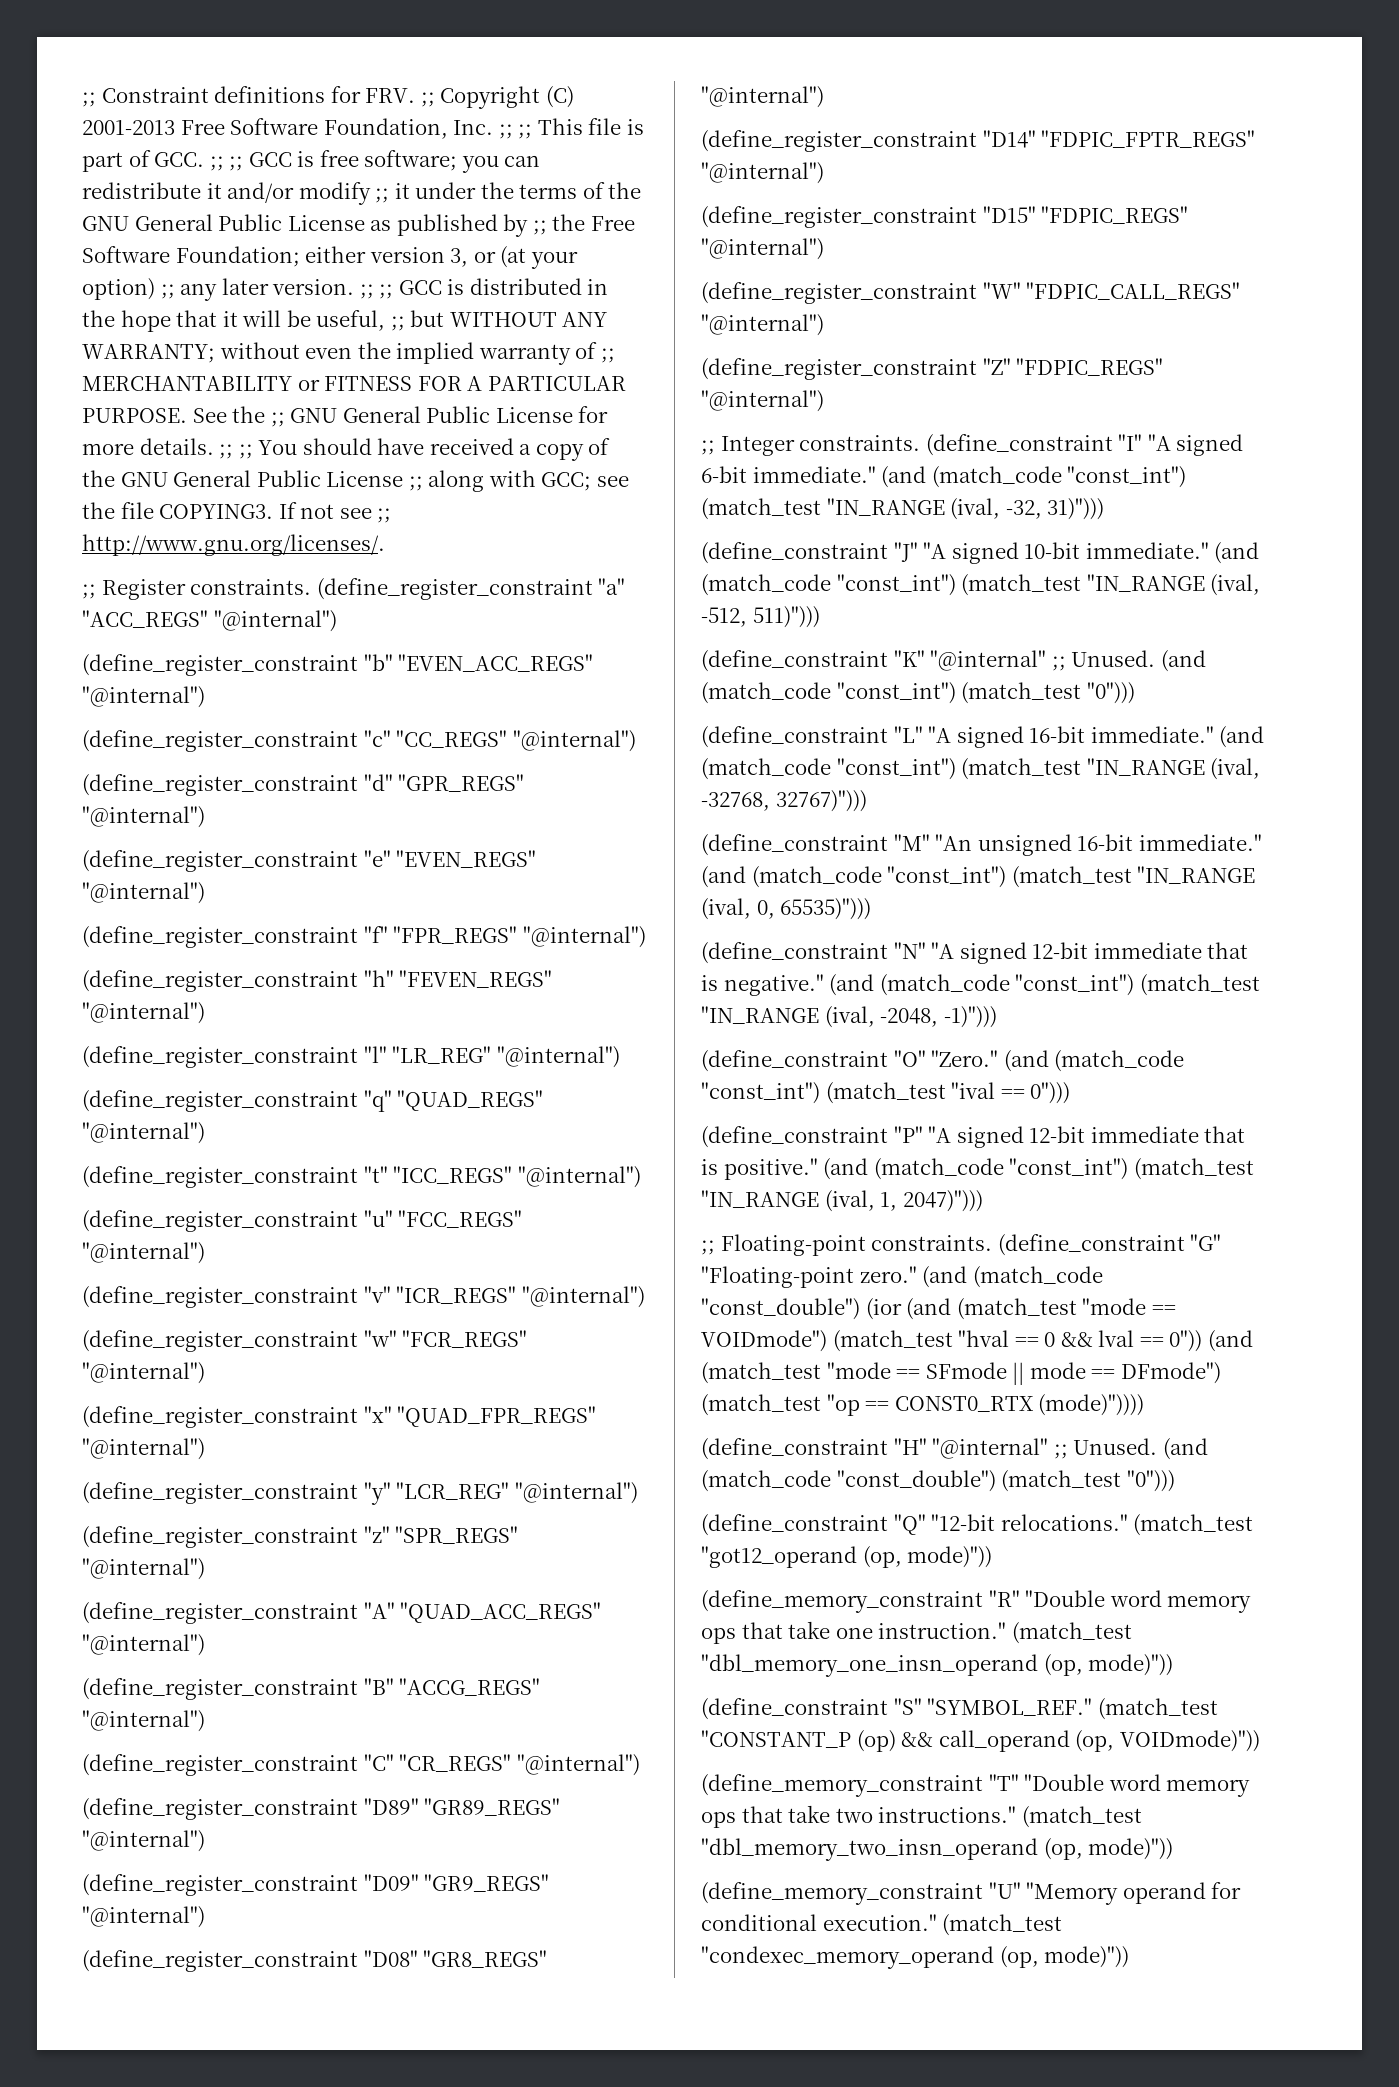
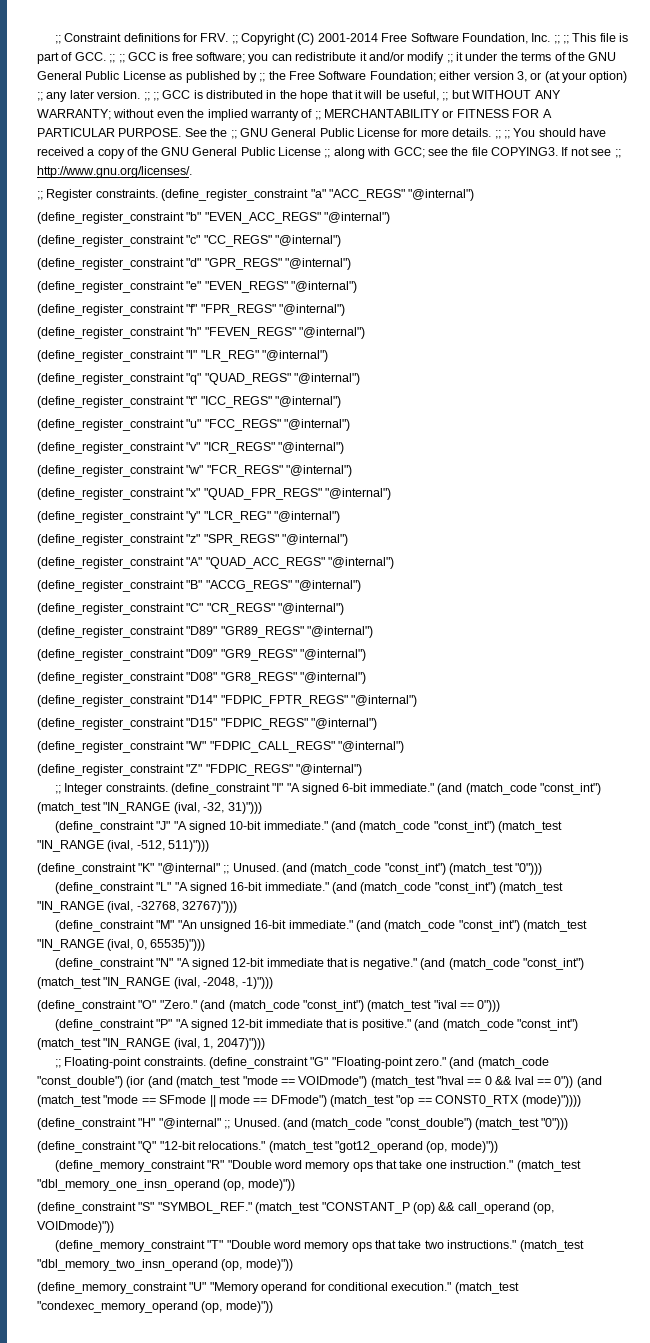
- Copyright (C) 2001-2013 Free Software Foundation, Inc. ;;
+ Copyright (C) 2001-2014 Free Software Foundation, Inc. ;;

